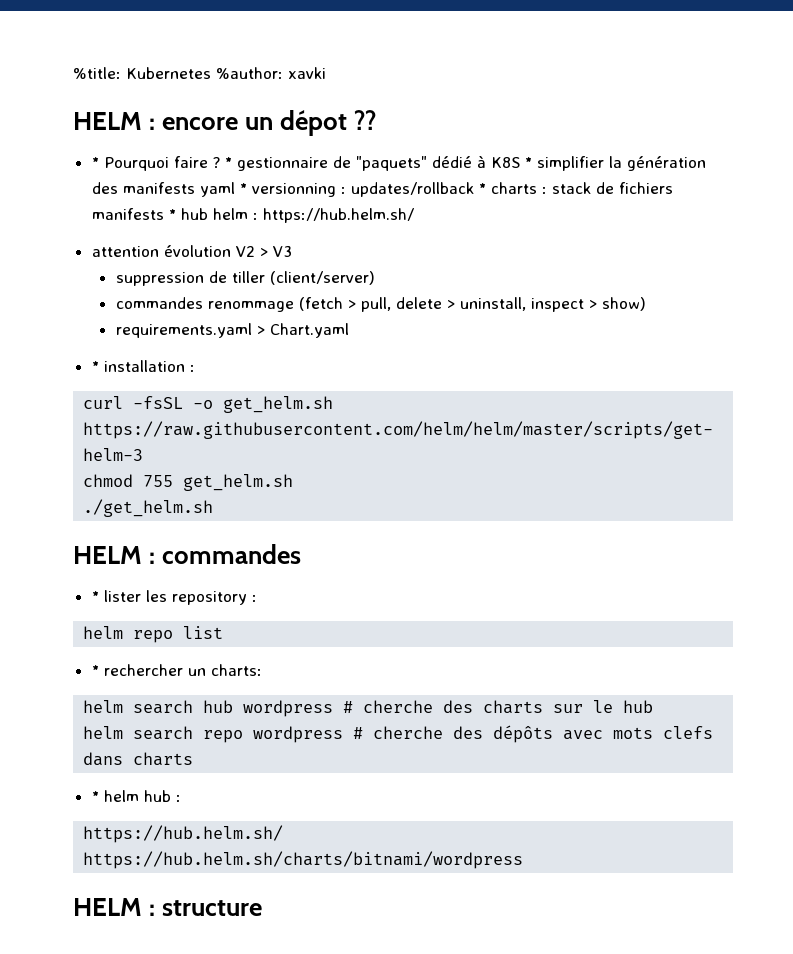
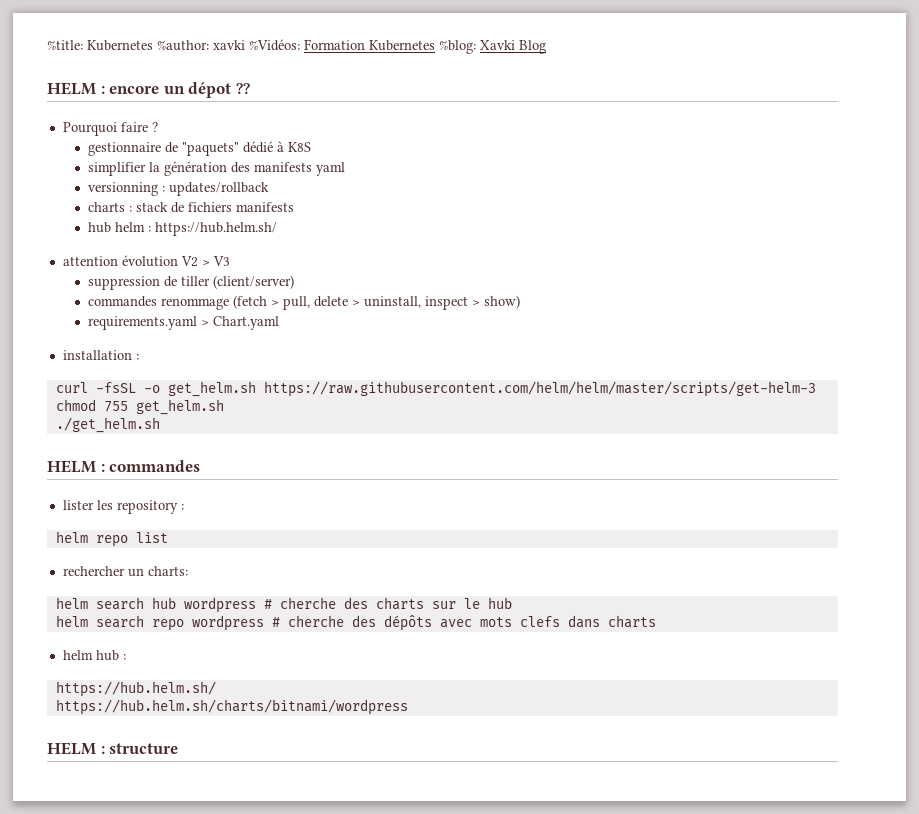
- %title: Kubernetes %author: xavki
+ %title: Kubernetes %author: xavki %Vidéos: Formation Kubernetes %blog: Xavki Blog
- * Pourquoi faire ? * gestionnaire de "paquets" dédié à K8S * simplifier la génération des manifests yaml * versionning : updates/rollback * charts : stack de fichiers manifests * hub helm : https://hub.helm.sh/
+ Pourquoi faire ?
+ gestionnaire de "paquets" dédié à K8S
+ simplifier la génération des manifests yaml
+ versionning : updates/rollback
+ charts : stack de fichiers manifests
+ hub helm : https://hub.helm.sh/
- * installation :
+ installation :
- * lister les repository :
+ lister les repository :
- * rechercher un charts:
+ rechercher un charts:
- * helm hub :
+ helm hub :

